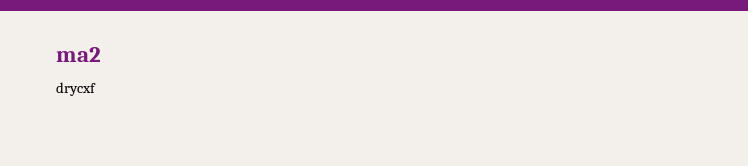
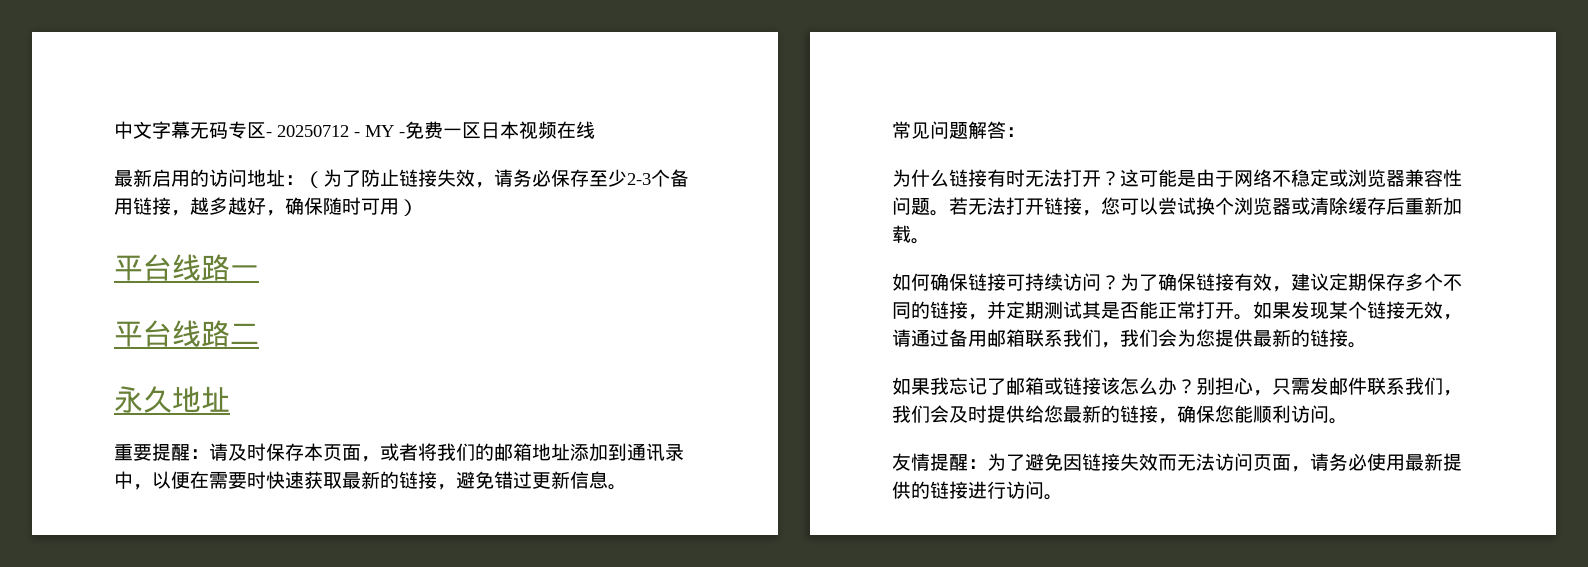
- ma2
- drycxf
+ 中文字幕无码专区- 20250712 - MY -免费一区日本视频在线
+ 最新启用的访问地址：（为了防止链接失效，请务必保存至少2-3个备用链接，越多越好，确保随时可用）
+ 平台线路一
+ 平台线路二
+ 永久地址
+ 重要提醒：请及时保存本页面，或者将我们的邮箱地址添加到通讯录中，以便在需要时快速获取最新的链接，避免错过更新信息。
+ 常见问题解答：
+ 为什么链接有时无法打开？这可能是由于网络不稳定或浏览器兼容性问题。若无法打开链接，您可以尝试换个浏览器或清除缓存后重新加载。
+ 如何确保链接可持续访问？为了确保链接有效，建议定期保存多个不同的链接，并定期测试其是否能正常打开。如果发现某个链接无效，请通过备用邮箱联系我们，我们会为您提供最新的链接。
+ 如果我忘记了邮箱或链接该怎么办？别担心，只需发邮件联系我们，我们会及时提供给您最新的链接，确保您能顺利访问。
+ 友情提醒：为了避免因链接失效而无法访问页面，请务必使用最新提供的链接进行访问。

